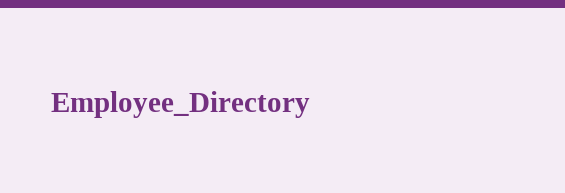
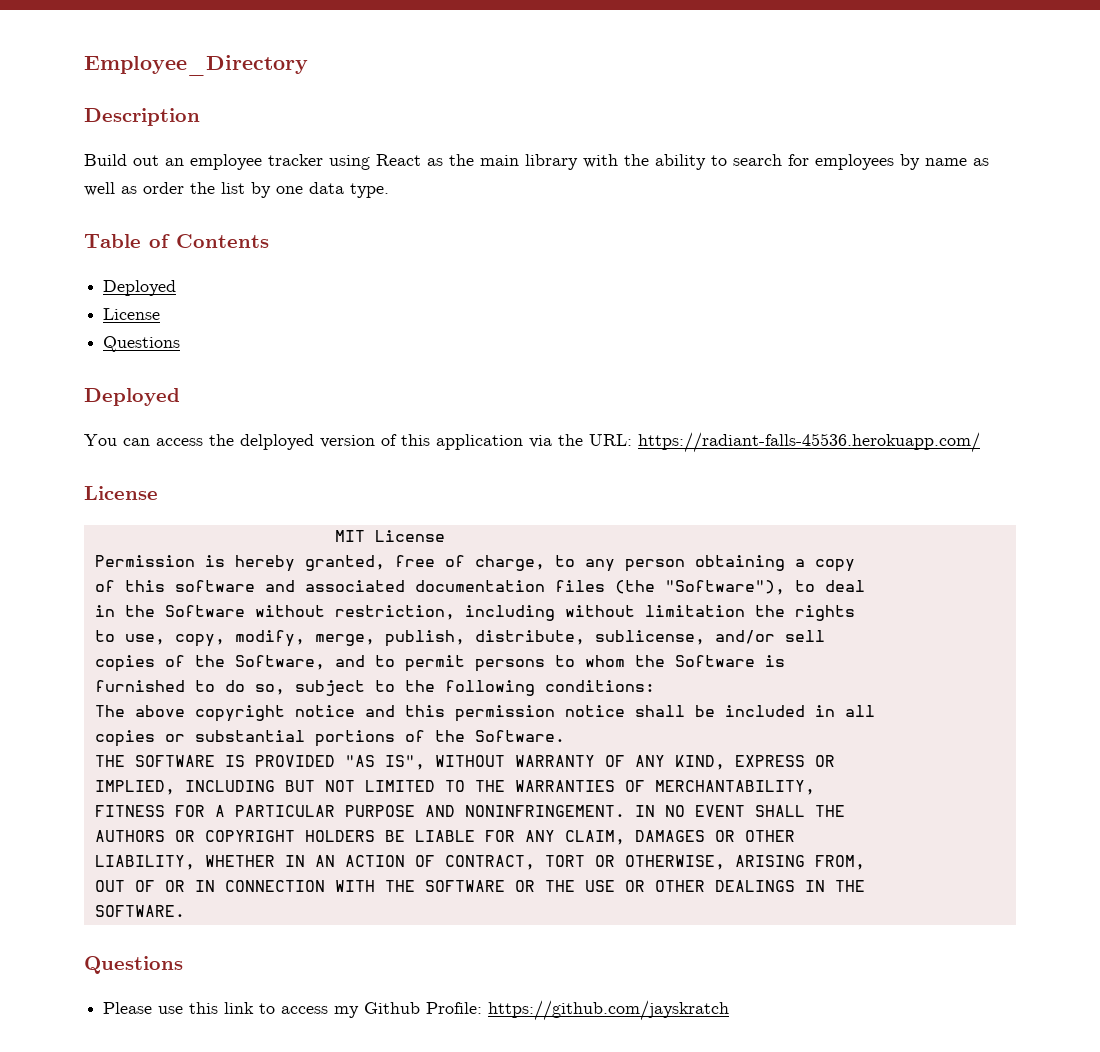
+ Description
+ Build out an employee tracker using React as the main library with the ability to search for employees by name as well as order the list by one data type.
+ Table of Contents
+ Deployed
+ License
+ Questions
+ Deployed
+ You can access the delployed version of this application via the URL: https://radiant-falls-45536.herokuapp.com/
+ License
+ MIT License
+ Permission is hereby granted, free of charge, to any person obtaining a copy
+ of this software and associated documentation files (the "Software"), to deal
+ in the Software without restriction, including without limitation the rights
+ to use, copy, modify, merge, publish, distribute, sublicense, and/or sell
+ copies of the Software, and to permit persons to whom the Software is
+ furnished to do so, subject to the following conditions:
+ The above copyright notice and this permission notice shall be included in all
+ copies or substantial portions of the Software.
+ THE SOFTWARE IS PROVIDED "AS IS", WITHOUT WARRANTY OF ANY KIND, EXPRESS OR
+ IMPLIED, INCLUDING BUT NOT LIMITED TO THE WARRANTIES OF MERCHANTABILITY,
+ FITNESS FOR A PARTICULAR PURPOSE AND NONINFRINGEMENT. IN NO EVENT SHALL THE
+ AUTHORS OR COPYRIGHT HOLDERS BE LIABLE FOR ANY CLAIM, DAMAGES OR OTHER
+ LIABILITY, WHETHER IN AN ACTION OF CONTRACT, TORT OR OTHERWISE, ARISING FROM,
+ OUT OF OR IN CONNECTION WITH THE SOFTWARE OR THE USE OR OTHER DEALINGS IN THE
+ SOFTWARE.
+ Questions
+ Please use this link to access my Github Profile: https://github.com/jayskratch

